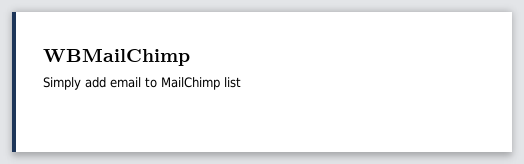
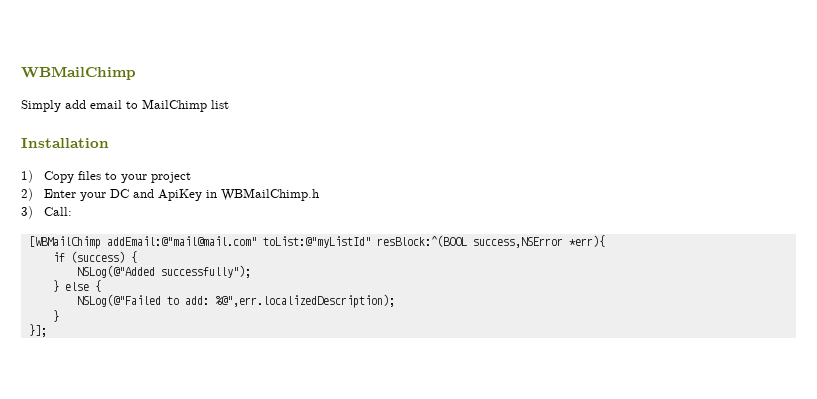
+ Installation
+ 1) Copy files to your project
+ 2) Enter your DC and ApiKey in WBMailChimp.h
+ 3) Call:
+ [WBMailChimp addEmail:@"mail@mail.com" toList:@"myListId" resBlock:^(BOOL success,NSError *err){
+ if (success) {
+ NSLog(@"Added successfully");
+ } else {
+ NSLog(@"Failed to add: %@",err.localizedDescription);
+ }
+ }];

